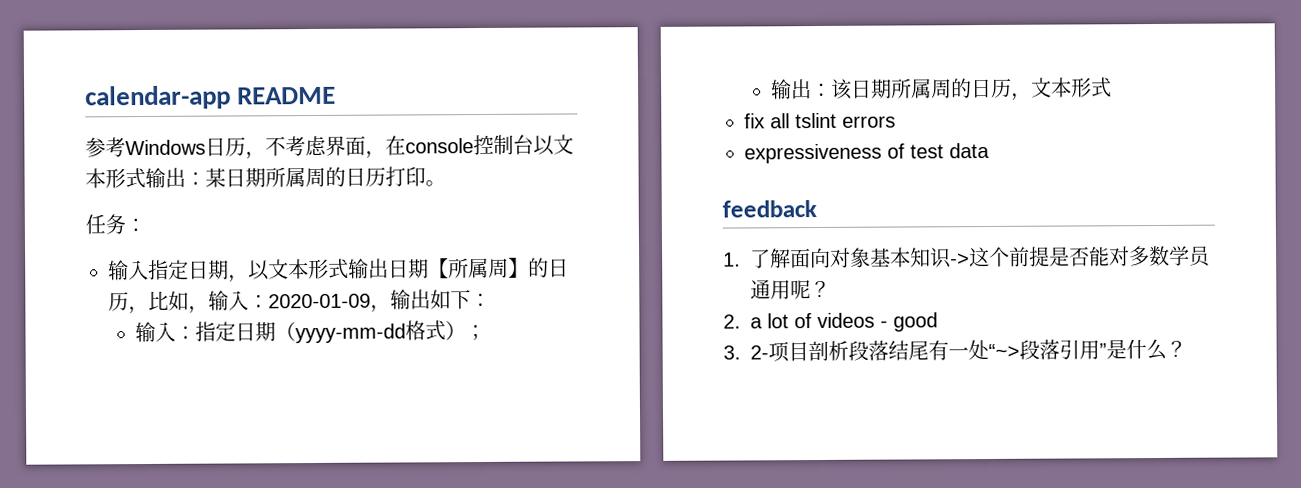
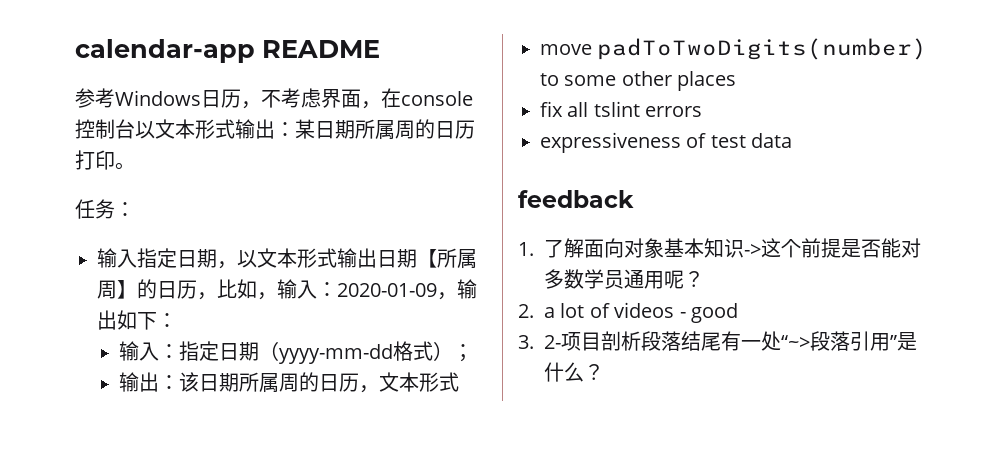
+ move padToTwoDigits(number) to some other places

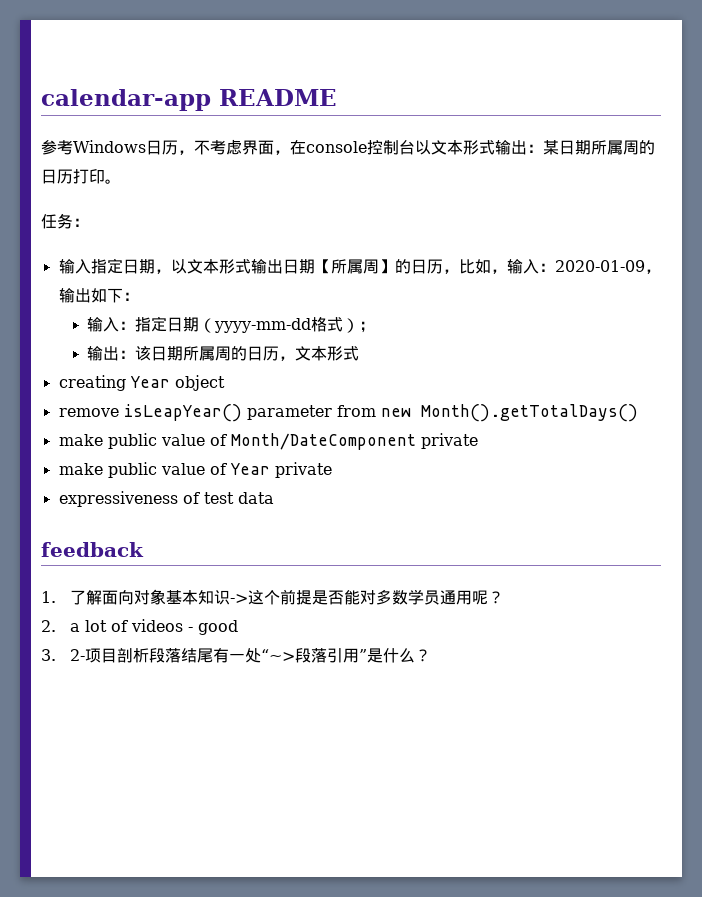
- move padToTwoDigits(number) to some other places
- fix all tslint errors
+ creating Year object
+ remove isLeapYear() parameter from new Month().getTotalDays()
+ make public value of Month/DateComponent private
+ make public value of Year private

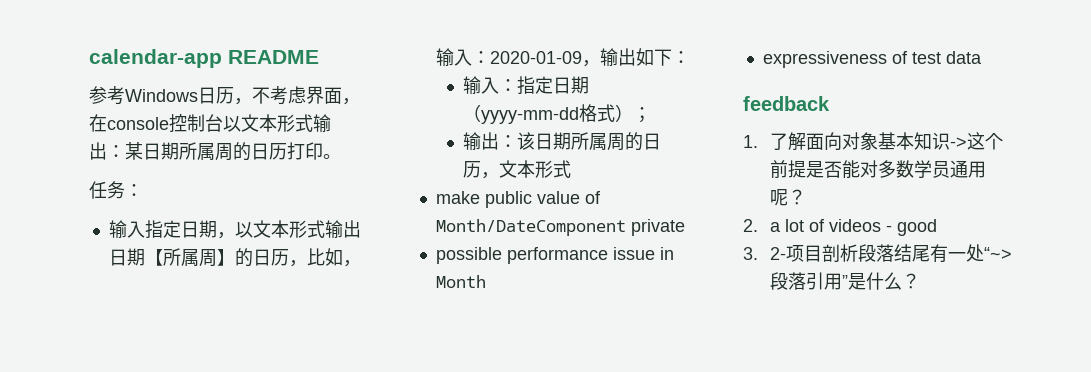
- creating Year object
- remove isLeapYear() parameter from new Month().getTotalDays()
- make public value of Year private
+ possible performance issue in Month

